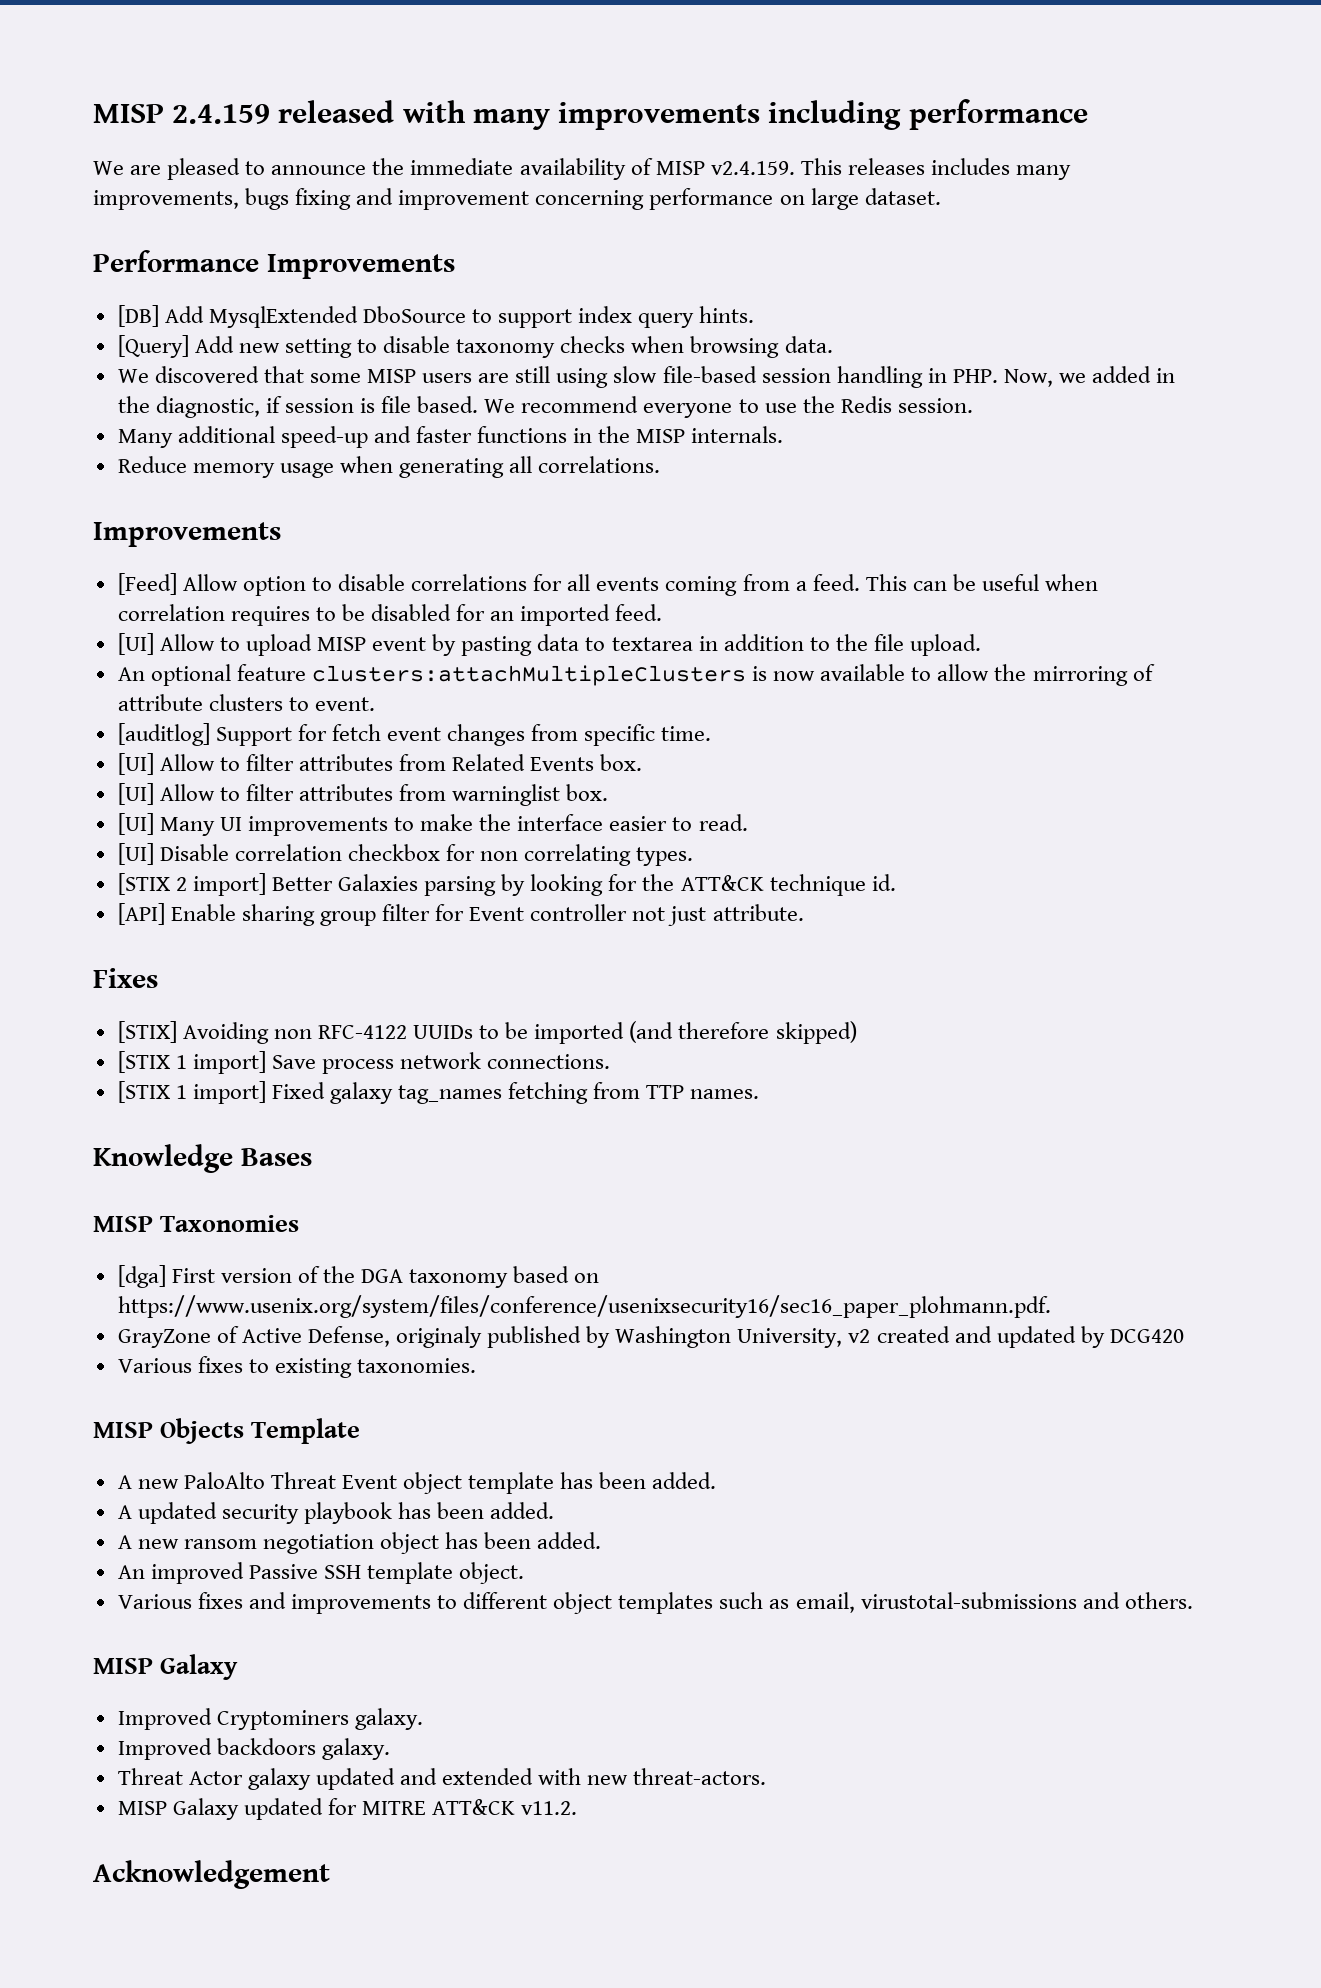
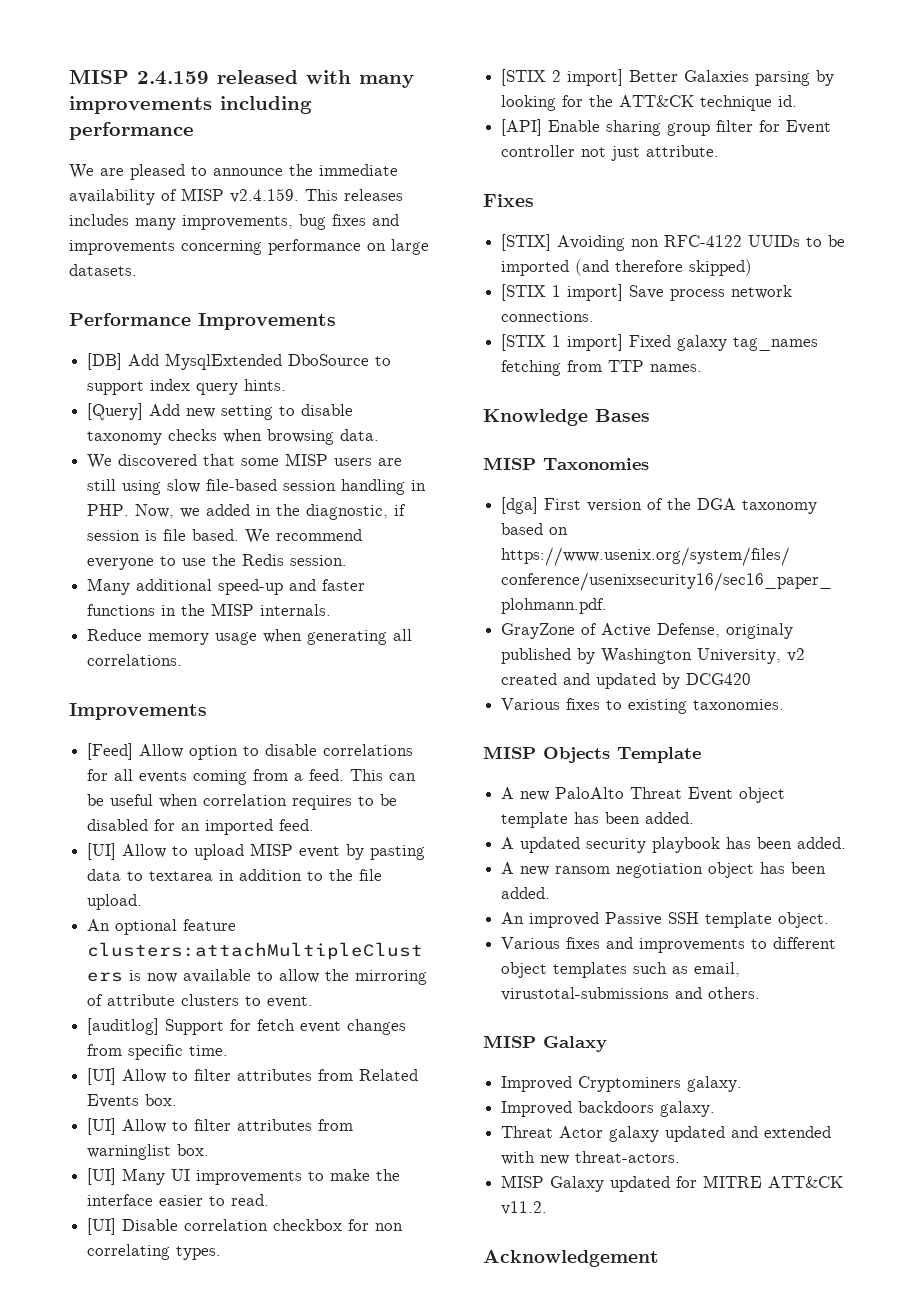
- We are pleased to announce the immediate availability of MISP v2.4.159. This releases includes many improvements, bugs fixing and improvement concerning performance on large dataset.
+ We are pleased to announce the immediate availability of MISP v2.4.159. This releases includes many improvements, bug fixes and improvements concerning performance on large datasets.

